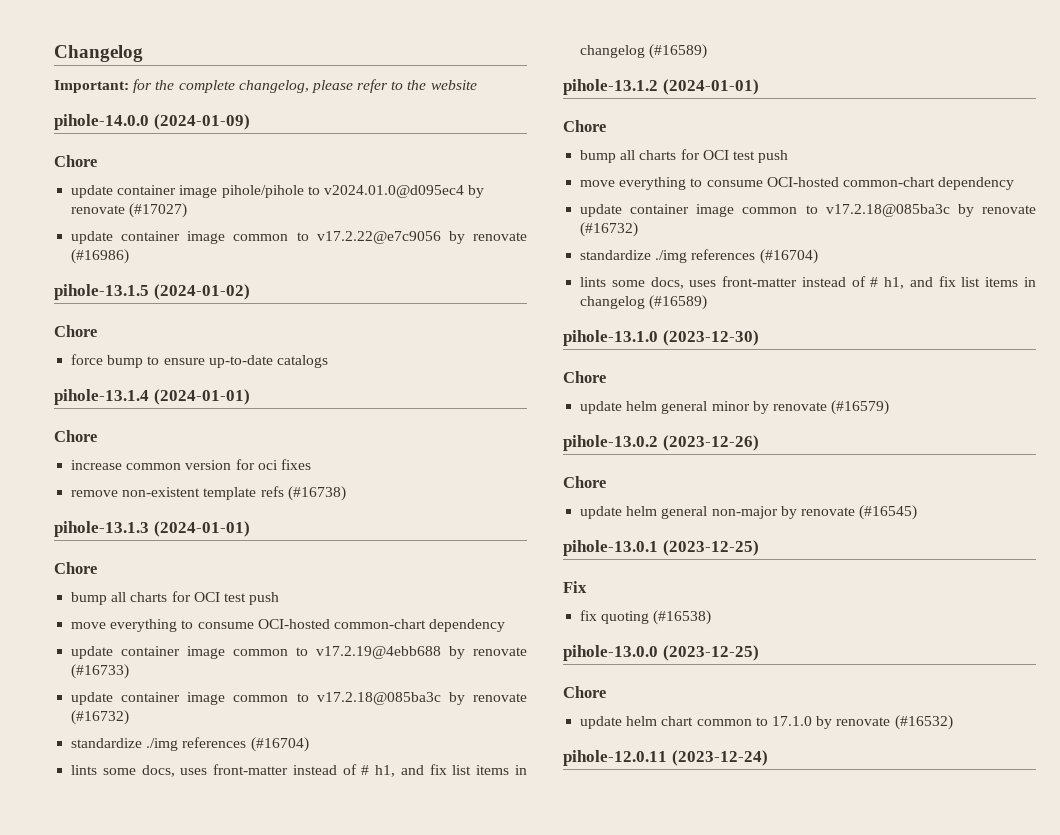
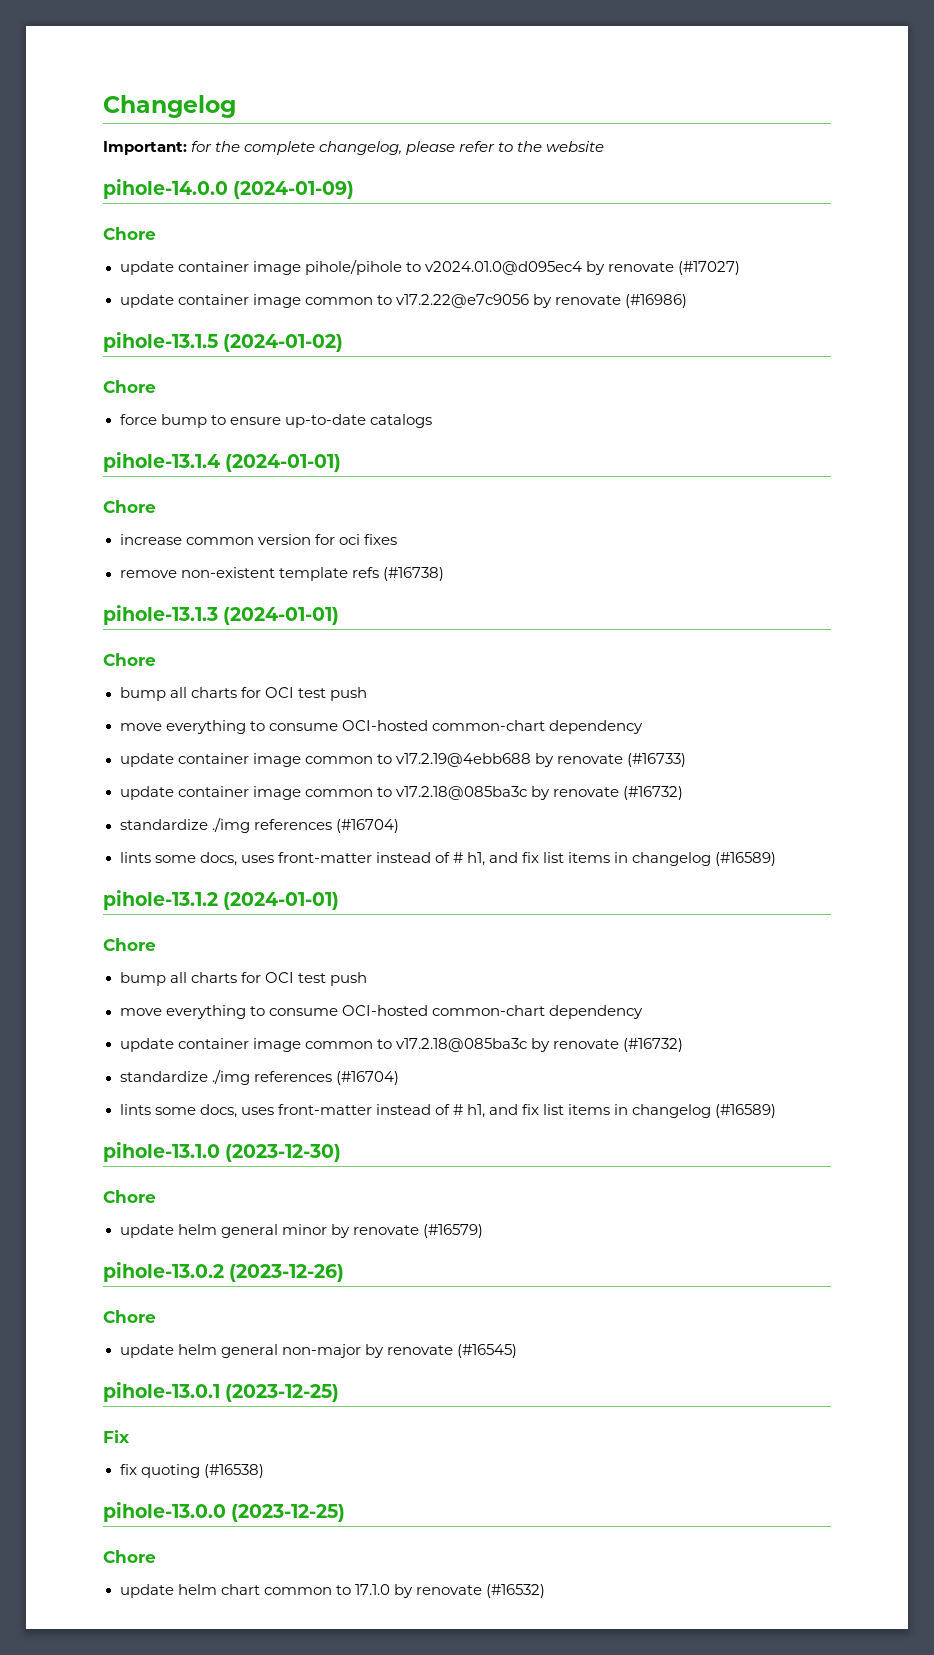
- pihole-12.0.11 (2023-12-24)

